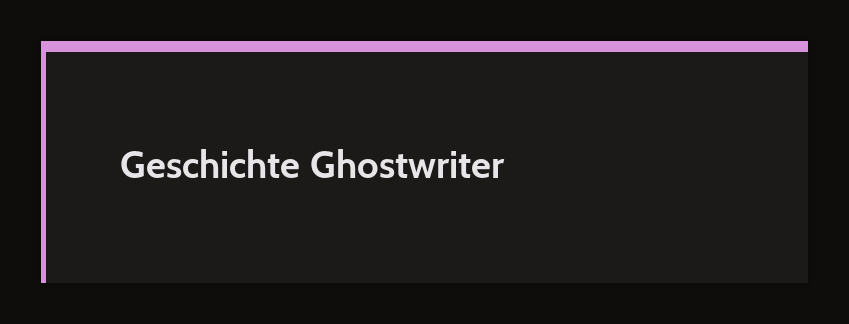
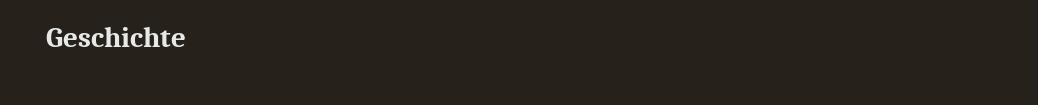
- Geschichte Ghostwriter
+ Geschichte

